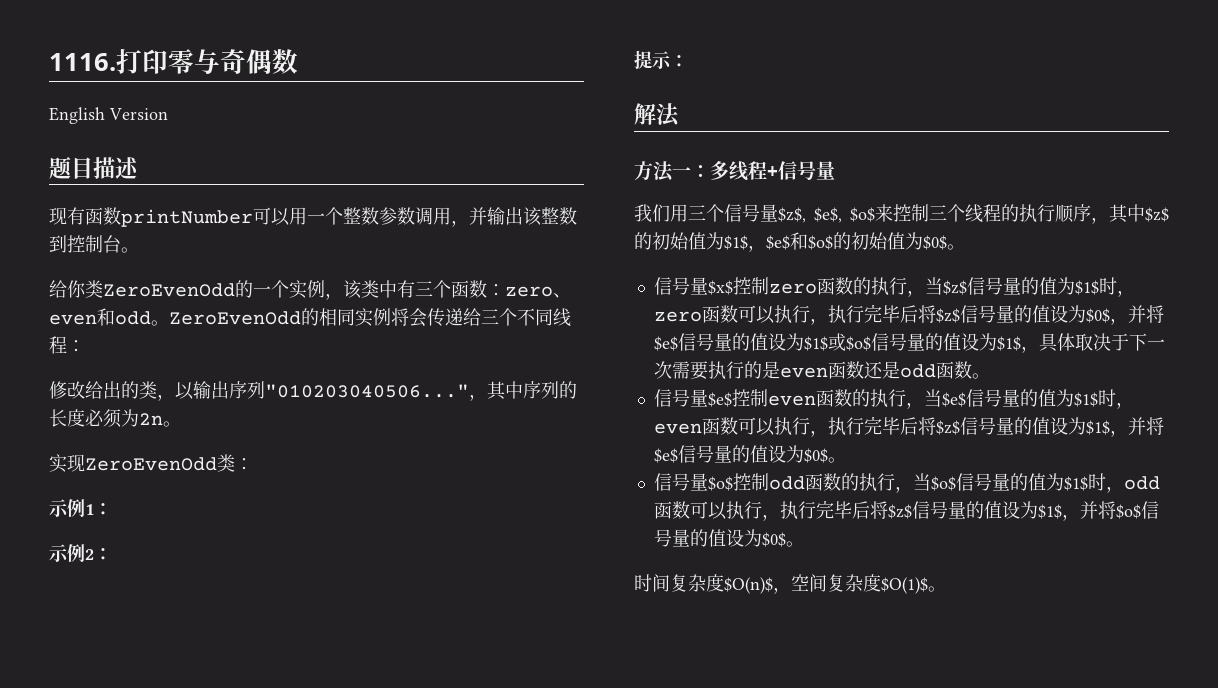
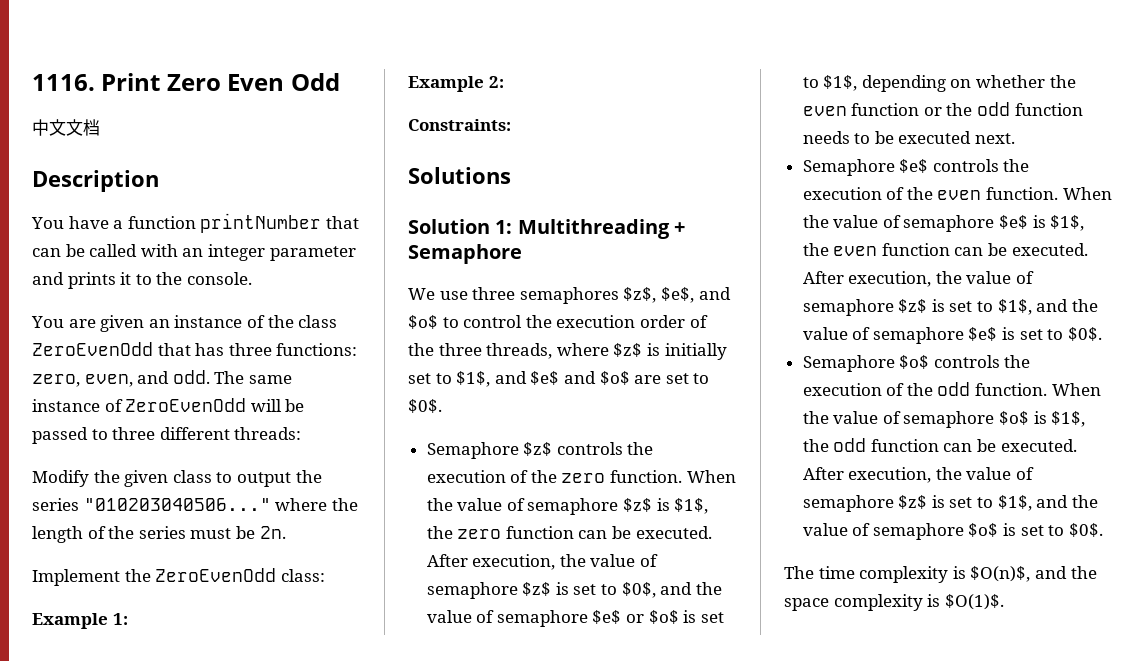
- 打印零与奇偶数
- English Version
- 题目描述
- 现有函数printNumber可以用一个整数参数调用，并输出该整数到控制台。
- 给你类ZeroEvenOdd的一个实例，该类中有三个函数：zero、even和odd。ZeroEvenOdd的相同实例将会传递给三个不同线程：
- 修改给出的类，以输出序列"010203040506..."，其中序列的长度必须为2n。
- 实现ZeroEvenOdd类：
- 示例1：
- 示例2：
- 提示：
- 解法
- 方法一：多线程+信号量
- 我们用三个信号量$z$, $e$, $o$来控制三个线程的执行顺序，其中$z$的初始值为$1$，$e$和$o$的初始值为$0$。
- 信号量$x$控制zero函数的执行，当$z$信号量的值为$1$时，zero函数可以执行，执行完毕后将$z$信号量的值设为$0$，并将$e$信号量的值设为$1$或$o$信号量的值设为$1$，具体取决于下一次需要执行的是even函数还是odd函数。
- 信号量$e$控制even函数的执行，当$e$信号量的值为$1$时，even函数可以执行，执行完毕后将$z$信号量的值设为$1$，并将$e$信号量的值设为$0$。
- 信号量$o$控制odd函数的执行，当$o$信号量的值为$1$时，odd函数可以执行，执行完毕后将$z$信号量的值设为$1$，并将$o$信号量的值设为$0$。
- 时间复杂度$O(n)$，空间复杂度$O(1)$。
+ Print Zero Even Odd
+ 中文文档
+ Description
+ You have a function printNumber that can be called with an integer parameter and prints it to the console.
+ You are given an instance of the class ZeroEvenOdd that has three functions: zero, even, and odd. The same instance of ZeroEvenOdd will be passed to three different threads:
+ Modify the given class to output the series "010203040506..." where the length of the series must be 2n.
+ Implement the ZeroEvenOdd class:
+ Example 1:
+ Example 2:
+ Constraints:
+ Solutions
+ Solution 1: Multithreading + Semaphore
+ We use three semaphores $z$, $e$, and $o$ to control the execution order of the three threads, where $z$ is initially set to $1$, and $e$ and $o$ are set to $0$.
+ Semaphore $z$ controls the execution of the zero function. When the value of semaphore $z$ is $1$, the zero function can be executed. After execution, the value of semaphore $z$ is set to $0$, and the value of semaphore $e$ or $o$ is set to $1$, depending on whether the even function or the odd function needs to be executed next.
+ Semaphore $e$ controls the execution of the even function. When the value of semaphore $e$ is $1$, the even function can be executed. After execution, the value of semaphore $z$ is set to $1$, and the value of semaphore $e$ is set to $0$.
+ Semaphore $o$ controls the execution of the odd function. When the value of semaphore $o$ is $1$, the odd function can be executed. After execution, the value of semaphore $z$ is set to $1$, and the value of semaphore $o$ is set to $0$.
+ The time complexity is $O(n)$, and the space complexity is $O(1)$.

